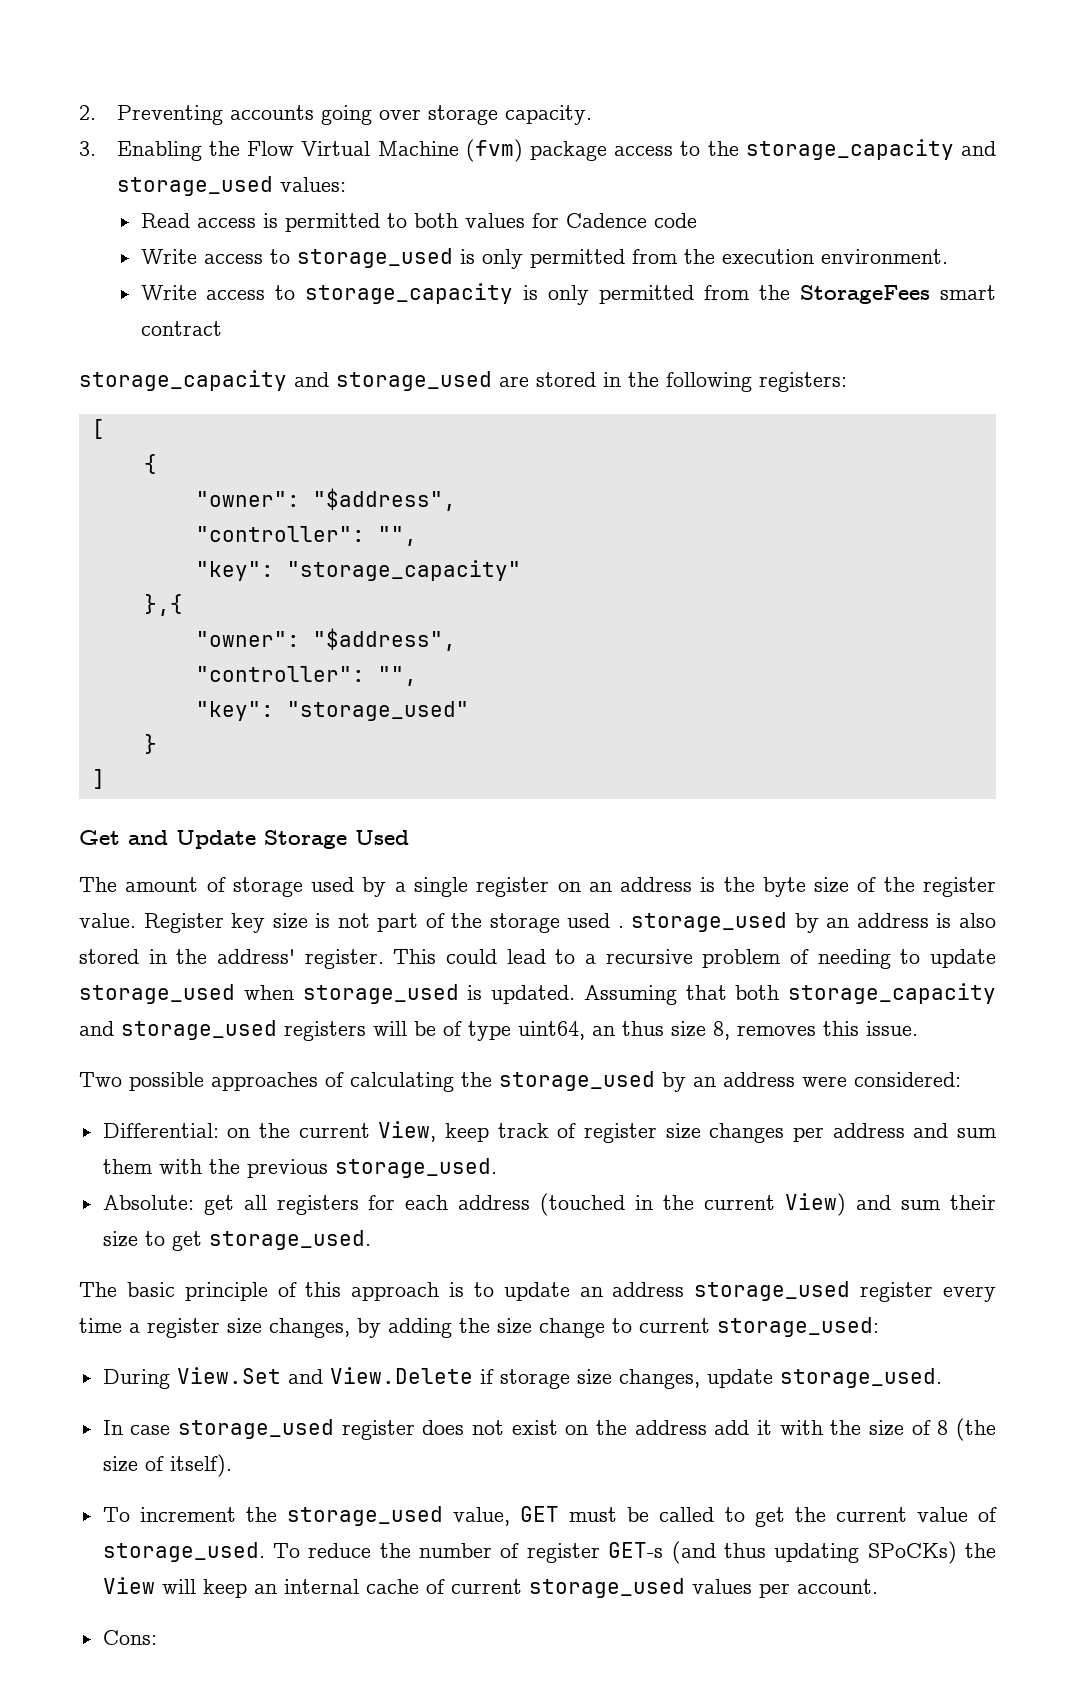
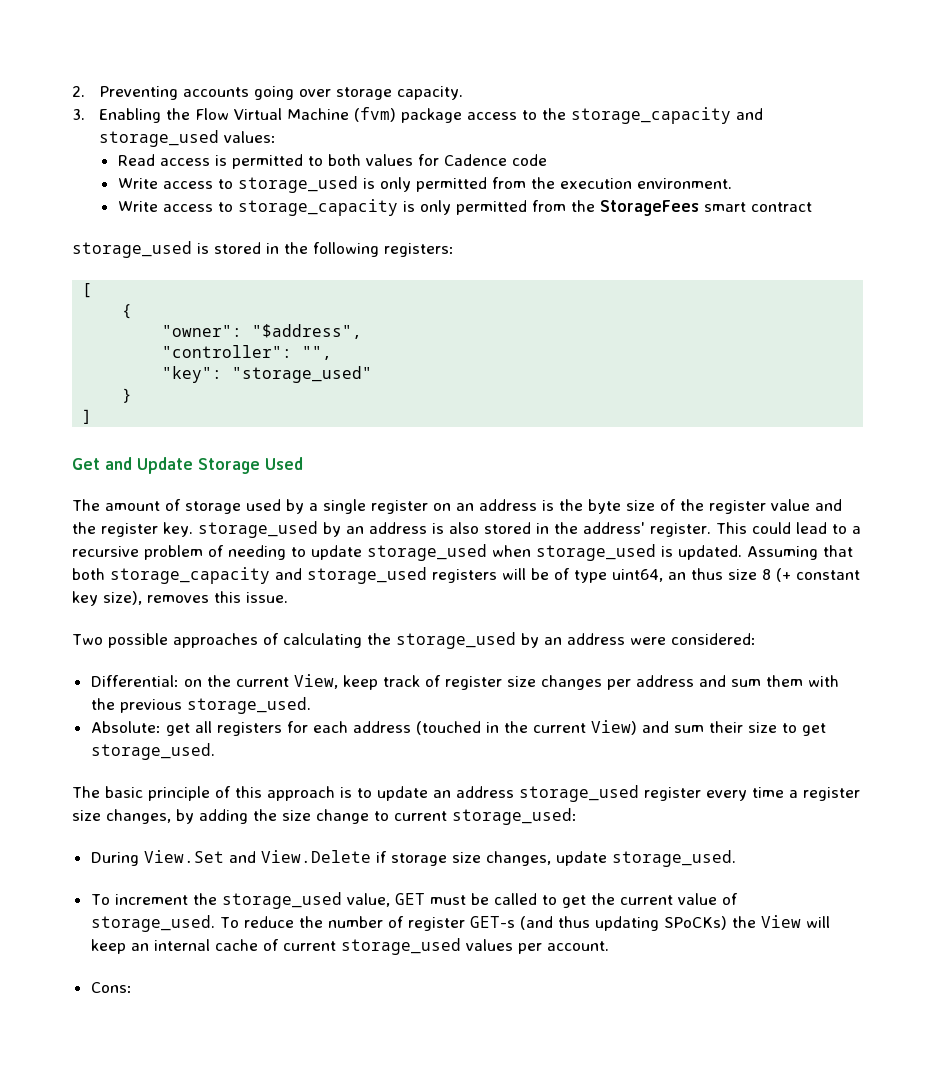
- storage_capacity and storage_used are stored in the following registers:
+ storage_used is stored in the following registers:
- "key": "storage_capacity"
- },{
- "owner": "$address",
- "controller": "",
- The amount of storage used by a single register on an address is the byte size of the register value. Register key size is not part of the storage used . storage_used by an address is also stored in the address' register.
+ The amount of storage used by a single register on an address is the byte size of the register value and the register key. storage_used by an address is also stored in the address' register.
- Assuming that both storage_capacity and storage_used registers will be of type uint64, an thus size 8, removes this issue.
+ Assuming that both storage_capacity and storage_used registers will be of type uint64, an thus size 8 (+ constant key size), removes this issue.
- In case storage_used register does not exist on the address add it with the size of 8 (the size of itself).

